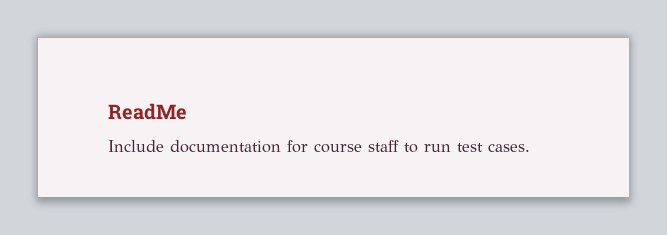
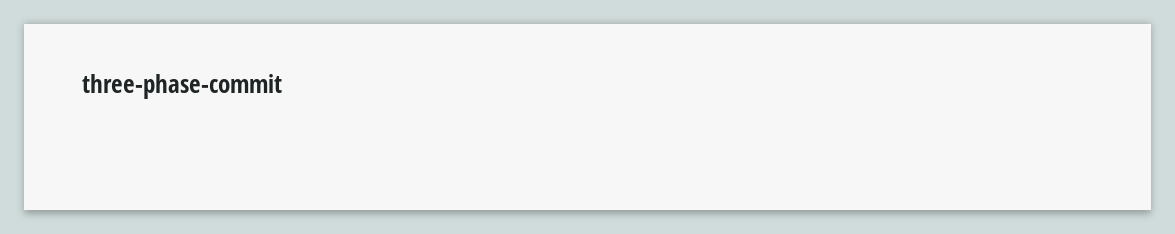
- ReadMe
- Include documentation for course staff to run test cases.
+ three-phase-commit

